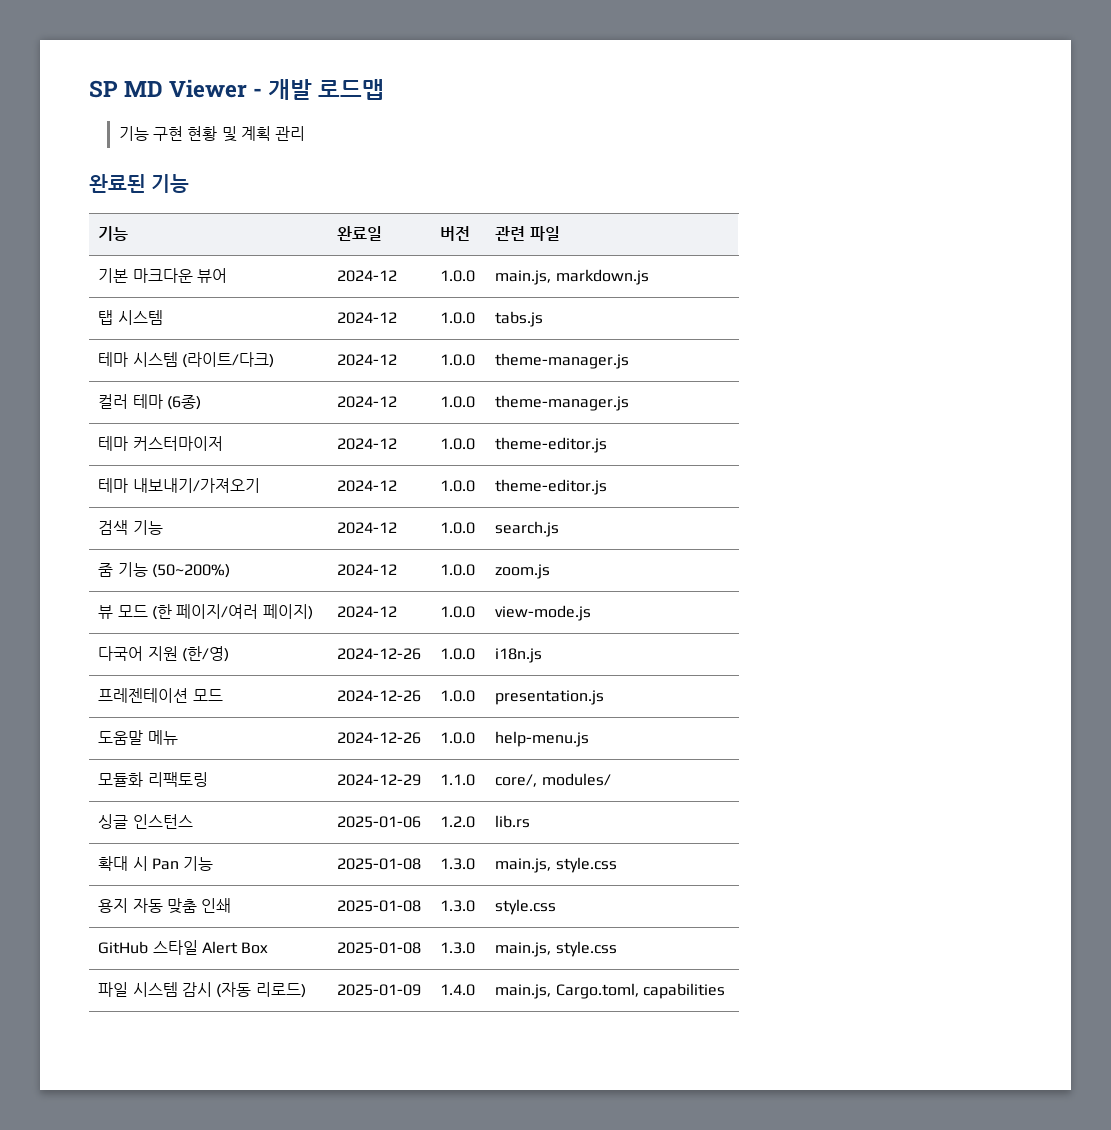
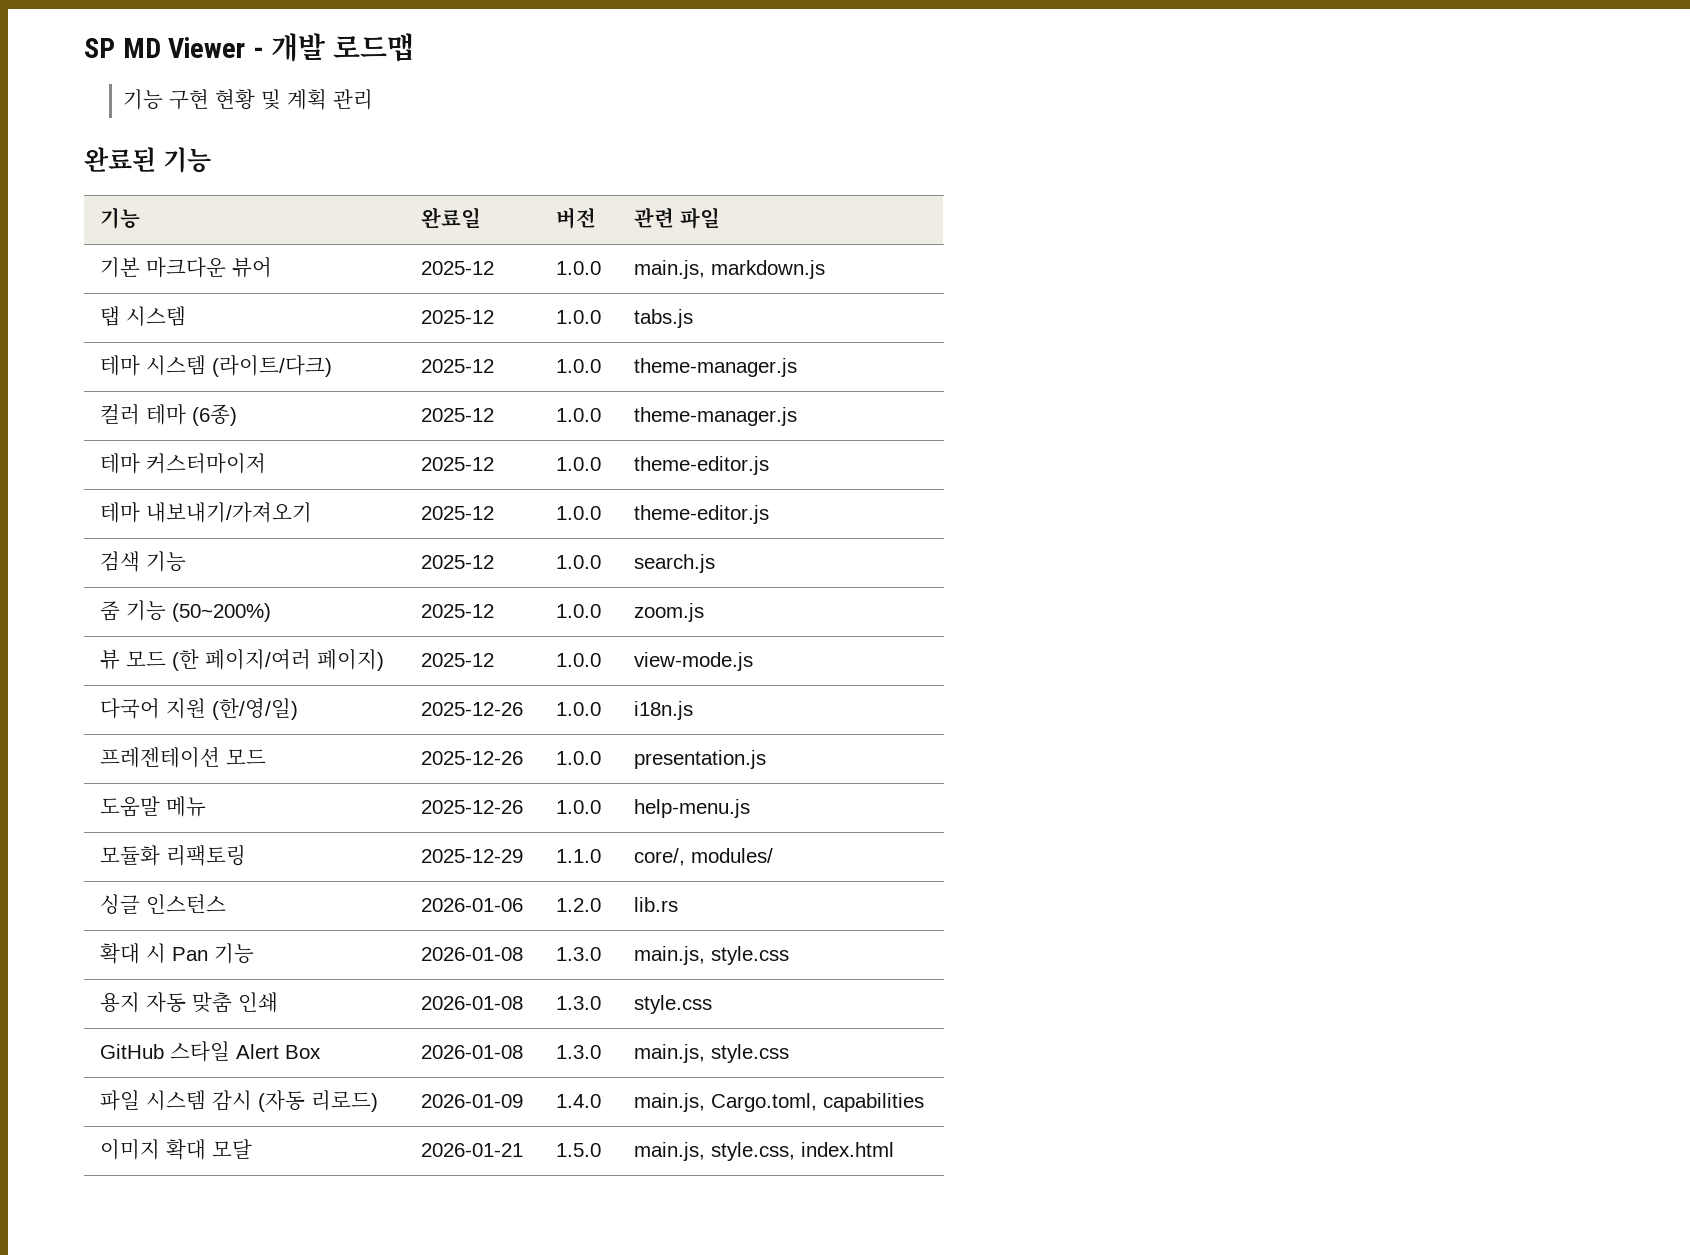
- 기본 마크다운 뷰어 | 2024-12 | 1.0.0 | main.js, markdown.js
+ 기본 마크다운 뷰어 | 2025-12 | 1.0.0 | main.js, markdown.js
- 탭 시스템 | 2024-12 | 1.0.0 | tabs.js
+ 탭 시스템 | 2025-12 | 1.0.0 | tabs.js
- 테마 시스템 (라이트/다크) | 2024-12 | 1.0.0 | theme-manager.js
+ 테마 시스템 (라이트/다크) | 2025-12 | 1.0.0 | theme-manager.js
- 컬러 테마 (6종) | 2024-12 | 1.0.0 | theme-manager.js
+ 컬러 테마 (6종) | 2025-12 | 1.0.0 | theme-manager.js
- 테마 커스터마이저 | 2024-12 | 1.0.0 | theme-editor.js
+ 테마 커스터마이저 | 2025-12 | 1.0.0 | theme-editor.js
- 테마 내보내기/가져오기 | 2024-12 | 1.0.0 | theme-editor.js
+ 테마 내보내기/가져오기 | 2025-12 | 1.0.0 | theme-editor.js
- 검색 기능 | 2024-12 | 1.0.0 | search.js
+ 검색 기능 | 2025-12 | 1.0.0 | search.js
- 줌 기능 (50~200%) | 2024-12 | 1.0.0 | zoom.js
+ 줌 기능 (50~200%) | 2025-12 | 1.0.0 | zoom.js
- 뷰 모드 (한 페이지/여러 페이지) | 2024-12 | 1.0.0 | view-mode.js
+ 뷰 모드 (한 페이지/여러 페이지) | 2025-12 | 1.0.0 | view-mode.js
- 다국어 지원 (한/영) | 2024-12-26 | 1.0.0 | i18n.js
+ 다국어 지원 (한/영/일) | 2025-12-26 | 1.0.0 | i18n.js
- 프레젠테이션 모드 | 2024-12-26 | 1.0.0 | presentation.js
+ 프레젠테이션 모드 | 2025-12-26 | 1.0.0 | presentation.js
- 도움말 메뉴 | 2024-12-26 | 1.0.0 | help-menu.js
+ 도움말 메뉴 | 2025-12-26 | 1.0.0 | help-menu.js
- 모듈화 리팩토링 | 2024-12-29 | 1.1.0 | core/, modules/
+ 모듈화 리팩토링 | 2025-12-29 | 1.1.0 | core/, modules/
- 싱글 인스턴스 | 2025-01-06 | 1.2.0 | lib.rs
+ 싱글 인스턴스 | 2026-01-06 | 1.2.0 | lib.rs
- 확대 시 Pan 기능 | 2025-01-08 | 1.3.0 | main.js, style.css
+ 확대 시 Pan 기능 | 2026-01-08 | 1.3.0 | main.js, style.css
- 용지 자동 맞춤 인쇄 | 2025-01-08 | 1.3.0 | style.css
+ 용지 자동 맞춤 인쇄 | 2026-01-08 | 1.3.0 | style.css
- GitHub 스타일 Alert Box | 2025-01-08 | 1.3.0 | main.js, style.css
+ GitHub 스타일 Alert Box | 2026-01-08 | 1.3.0 | main.js, style.css
- 파일 시스템 감시 (자동 리로드) | 2025-01-09 | 1.4.0 | main.js, Cargo.toml, capabilities
+ 파일 시스템 감시 (자동 리로드) | 2026-01-09 | 1.4.0 | main.js, Cargo.toml, capabilities
+ 이미지 확대 모달 | 2026-01-21 | 1.5.0 | main.js, style.css, index.html

